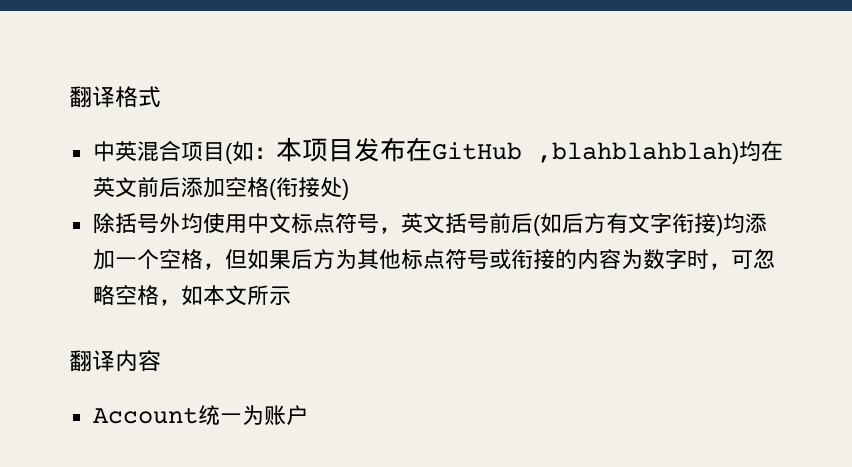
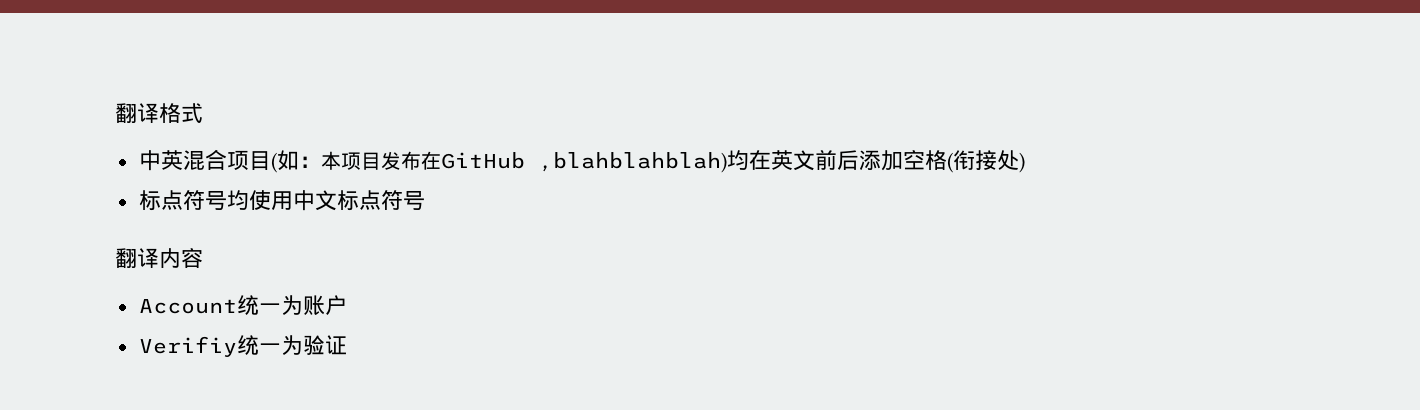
- 除括号外均使用中文标点符号，英文括号前后(如后方有文字衔接)均添加一个空格，但如果后方为其他标点符号或衔接的内容为数字时，可忽略空格，如本文所示
+ 标点符号均使用中文标点符号
+ Verifiy统一为验证

